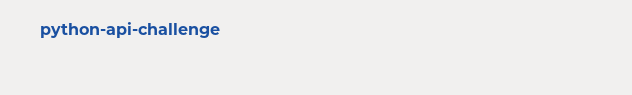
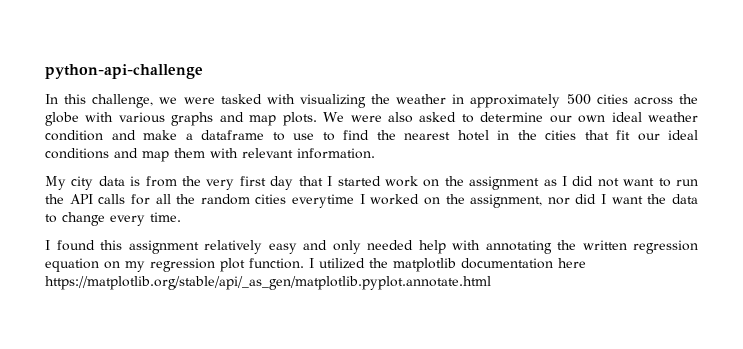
+ In this challenge, we were tasked with visualizing the weather in approximately 500 cities across the globe with various graphs and map plots. We were also asked to determine our own ideal weather condition and make a dataframe to use to find the nearest hotel in the cities that fit our ideal conditions and map them with relevant information.
+ My city data is from the very first day that I started work on the assignment as I did not want to run the API calls for all the random cities everytime I worked on the assignment, nor did I want the data to change every time.
+ I found this assignment relatively easy and only needed help with annotating the written regression equation on my regression plot function. I utilized the matplotlib documentation here https://matplotlib.org/stable/api/_as_gen/matplotlib.pyplot.annotate.html

